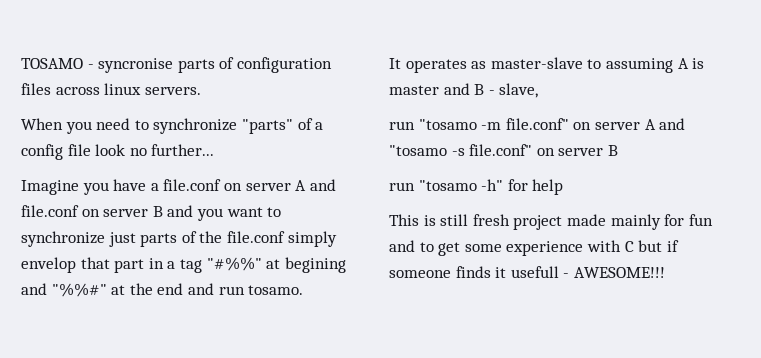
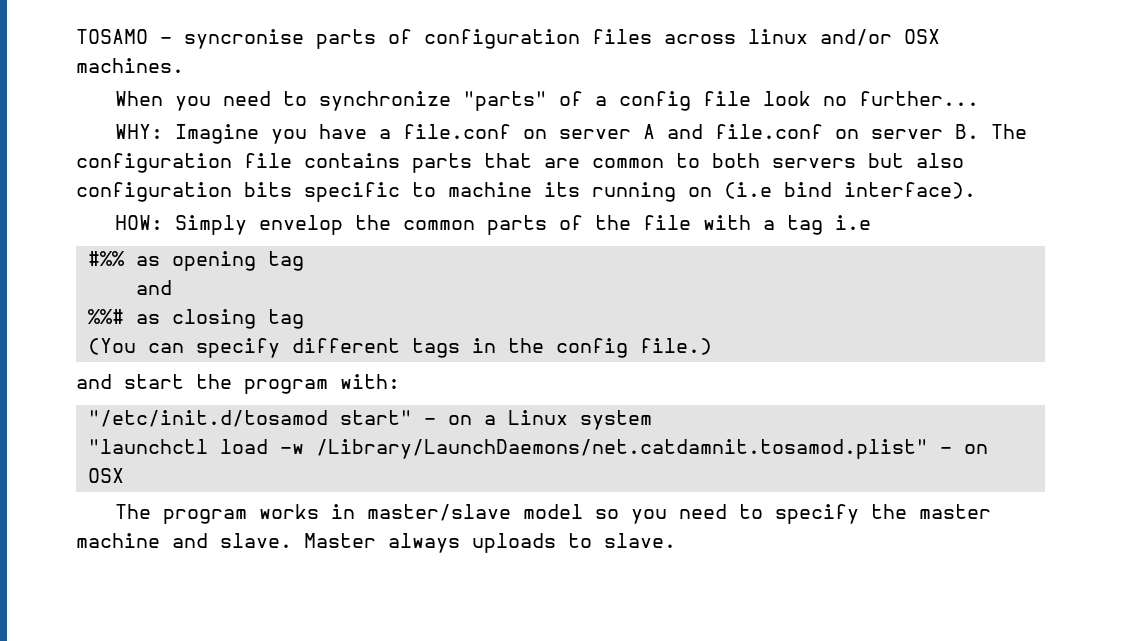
- TOSAMO - syncronise parts of configuration files across linux servers.
+ TOSAMO - syncronise parts of configuration files across linux and/or OSX machines.
- Imagine you have a file.conf on server A and file.conf on server B and you want to synchronize just parts of the file.conf simply envelop that part in a tag "#%%" at begining and "%%#" at the end and run tosamo.
- It operates as master-slave to assuming A is master and B - slave,
- run "tosamo -m file.conf" on server A and "tosamo -s file.conf" on server B
- run "tosamo -h" for help
- This is still fresh project made mainly for fun and to get some experience with C but if someone finds it usefull - AWESOME!!!
+ WHY: Imagine you have a file.conf on server A and file.conf on server B. The configuration file contains parts that are common to both servers but also configuration bits specific to machine its running on (i.e bind interface).
+ HOW: Simply envelop the common parts of the file with a tag i.e
+ #%% as opening tag
+ and
+ %%# as closing tag
+ (You can specify different tags in the config file.)
+ and start the program with:
+ "/etc/init.d/tosamod start" - on a Linux system
+ "launchctl load -w /Library/LaunchDaemons/net.catdamnit.tosamod.plist" - on OSX
+ The program works in master/slave model so you need to specify the master machine and slave. Master always uploads to slave.

